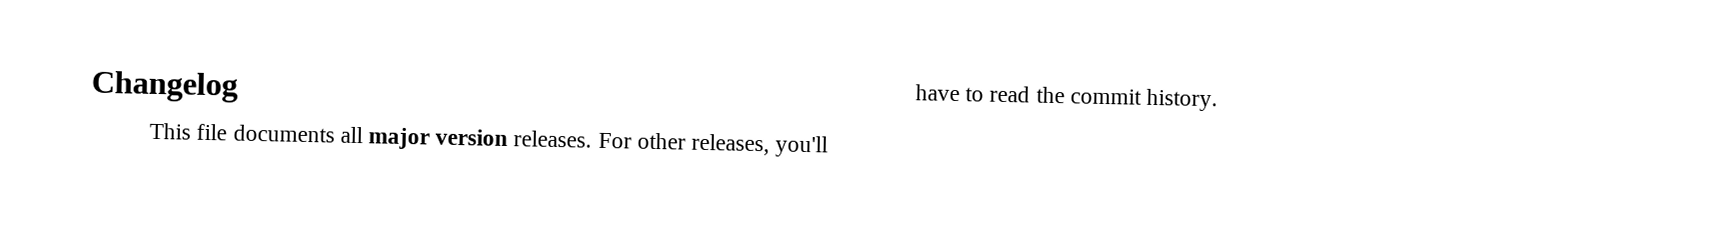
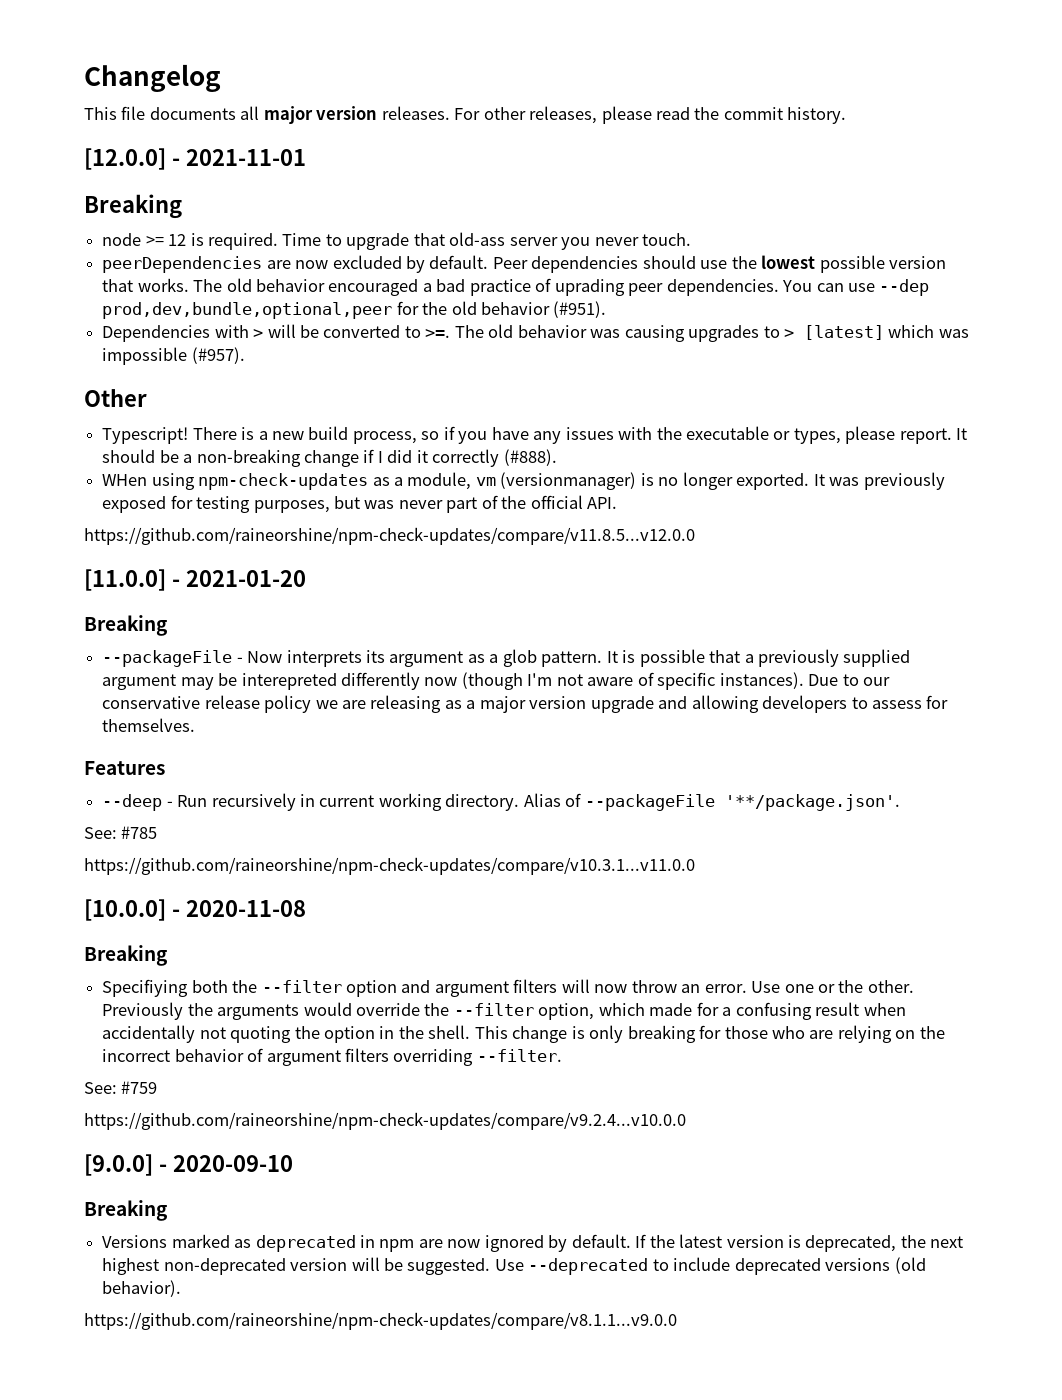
- For other releases, you'll have to read the commit history.
+ For other releases, please read the commit history.
+ [12.0.0] - 2021-11-01
+ Breaking
+ node >= 12 is required. Time to upgrade that old-ass server you never touch.
+ peerDependencies are now excluded by default. Peer dependencies should use the lowest possible version that works. The old behavior encouraged a bad practice of uprading peer dependencies. You can use --dep prod,dev,bundle,optional,peer for the old behavior (#951).
+ Dependencies with > will be converted to >=. The old behavior was causing upgrades to > [latest] which was impossible (#957).
+ Other
+ Typescript! There is a new build process, so if you have any issues with the executable or types, please report. It should be a non-breaking change if I did it correctly (#888).
+ WHen using npm-check-updates as a module, vm (versionmanager) is no longer exported. It was previously exposed for testing purposes, but was never part of the official API.
+ https://github.com/raineorshine/npm-check-updates/compare/v11.8.5...v12.0.0
+ [11.0.0] - 2021-01-20
+ Breaking
+ --packageFile - Now interprets its argument as a glob pattern. It is possible that a previously supplied argument may be interepreted differently now (though I'm not aware of specific instances). Due to our conservative release policy we are releasing as a major version upgrade and allowing developers to assess for themselves.
+ Features
+ --deep - Run recursively in current working directory. Alias of --packageFile '**/package.json'.
+ See: #785
+ https://github.com/raineorshine/npm-check-updates/compare/v10.3.1...v11.0.0
+ [10.0.0] - 2020-11-08
+ Breaking
+ Specifiying both the --filter option and argument filters will now throw an error. Use one or the other. Previously the arguments would override the --filter option, which made for a confusing result when accidentally not quoting the option in the shell. This change is only breaking for those who are relying on the incorrect behavior of argument filters overriding --filter.
+ See: #759
+ https://github.com/raineorshine/npm-check-updates/compare/v9.2.4...v10.0.0
+ [9.0.0] - 2020-09-10
+ Breaking
+ Versions marked as deprecated in npm are now ignored by default. If the latest version is deprecated, the next highest non-deprecated version will be suggested. Use --deprecated to include deprecated versions (old behavior).
+ https://github.com/raineorshine/npm-check-updates/compare/v8.1.1...v9.0.0

